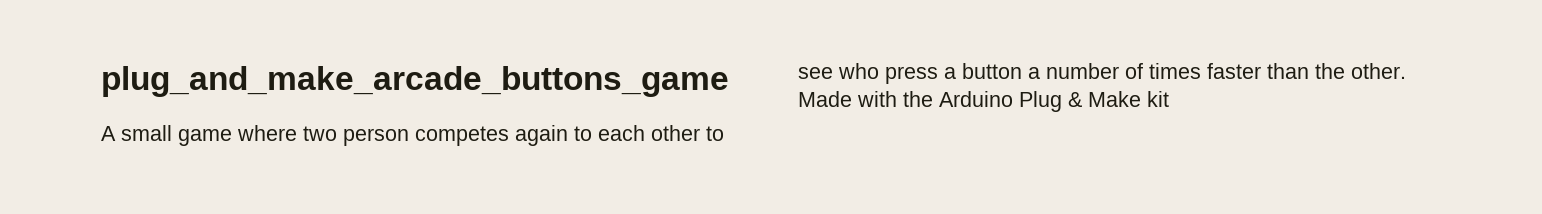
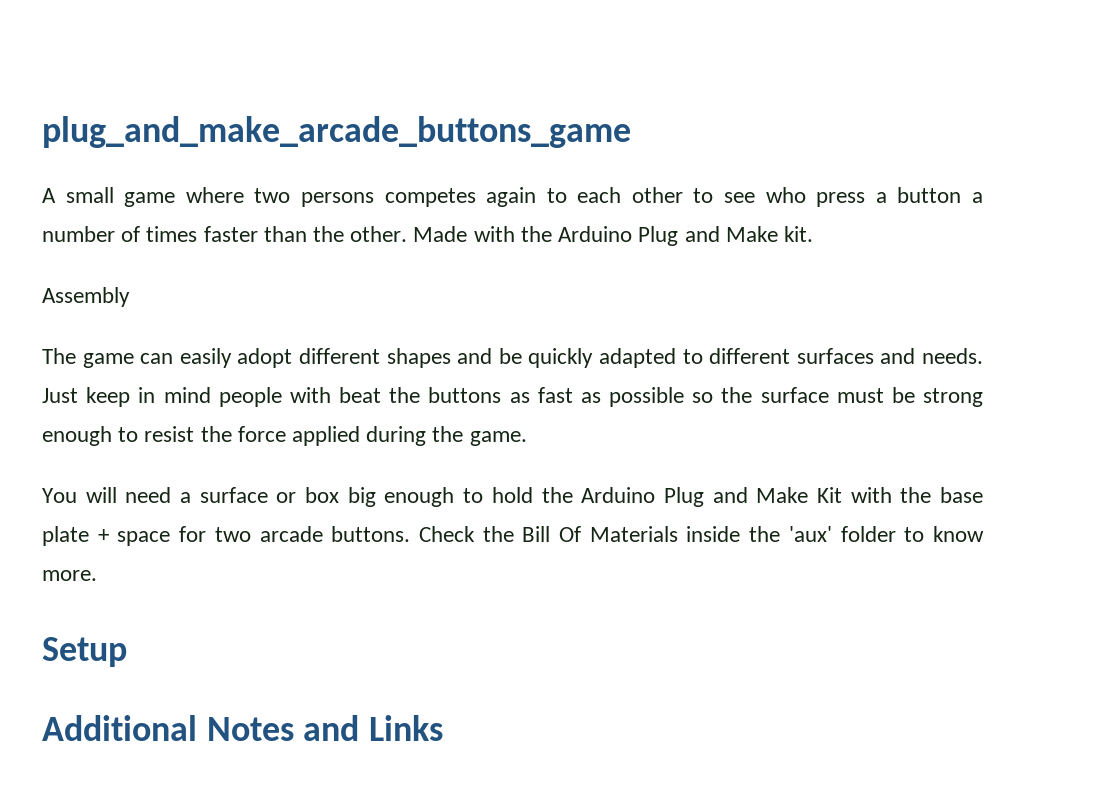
- A small game where two person competes again to each other to see who press a button a number of times faster than the other.
+ A small game where two persons competes again to each other to see who press a button a number of times faster than the other.
- Made with the Arduino Plug & Make kit
+ Made with the Arduino Plug and Make kit.
+ Assembly
+ The game can easily adopt different shapes and be quickly adapted to different surfaces and needs. Just keep in mind people with beat the buttons as fast as possible so the surface must be strong enough to resist the force applied during the game.
+ You will need a surface or box big enough to hold the Arduino Plug and Make Kit with the base plate + space for two arcade buttons. Check the Bill Of Materials inside the 'aux' folder to know more.
+ Setup
+ Additional Notes and Links

